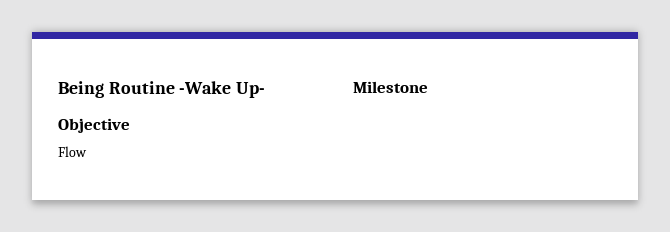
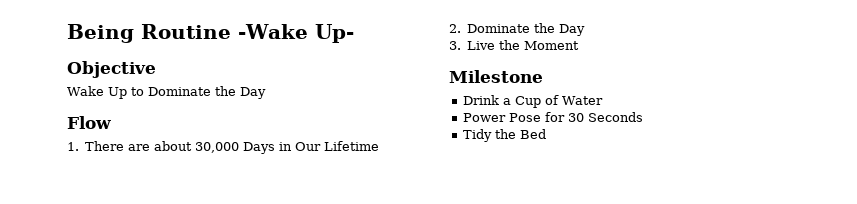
+ Wake Up to Dominate the Day
  Flow
+ 1. There are about 30,000 Days in Our Lifetime
+ 2. Dominate the Day
+ 3. Live the Moment
  Milestone
+ Drink a Cup of Water
+ Power Pose for 30 Seconds
+ Tidy the Bed

